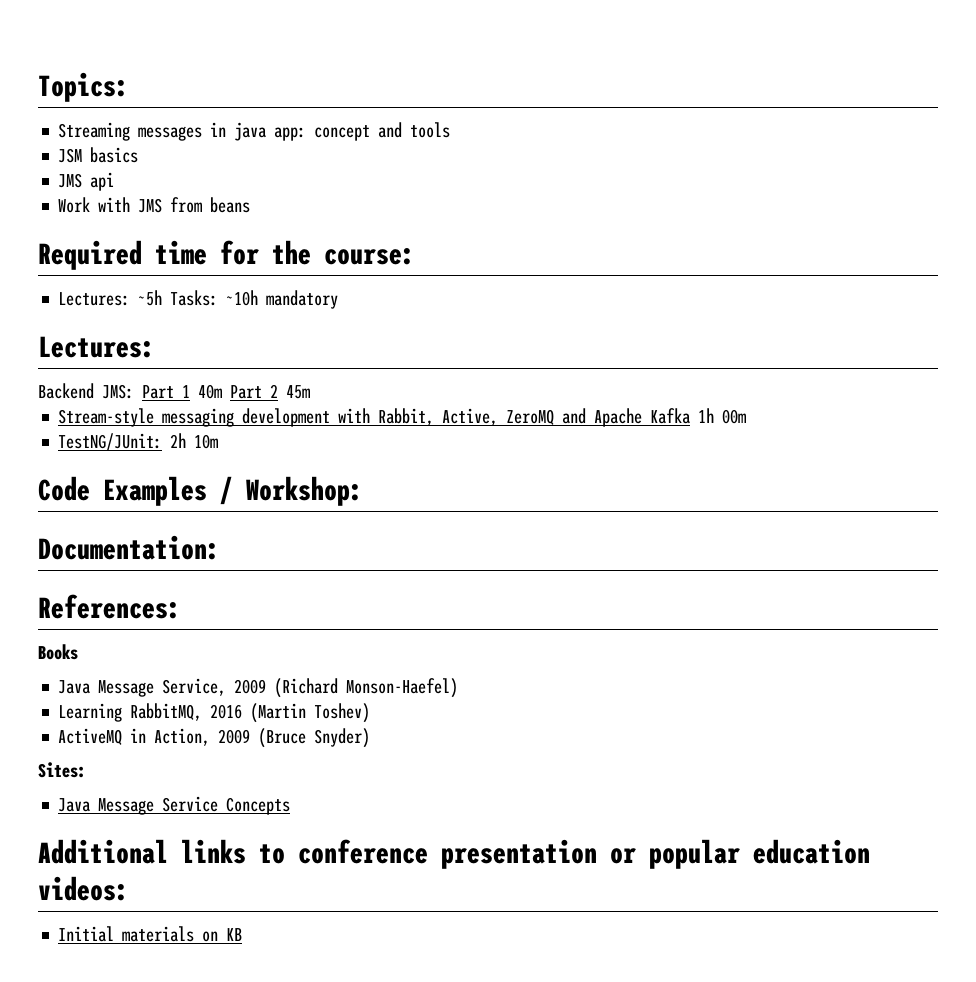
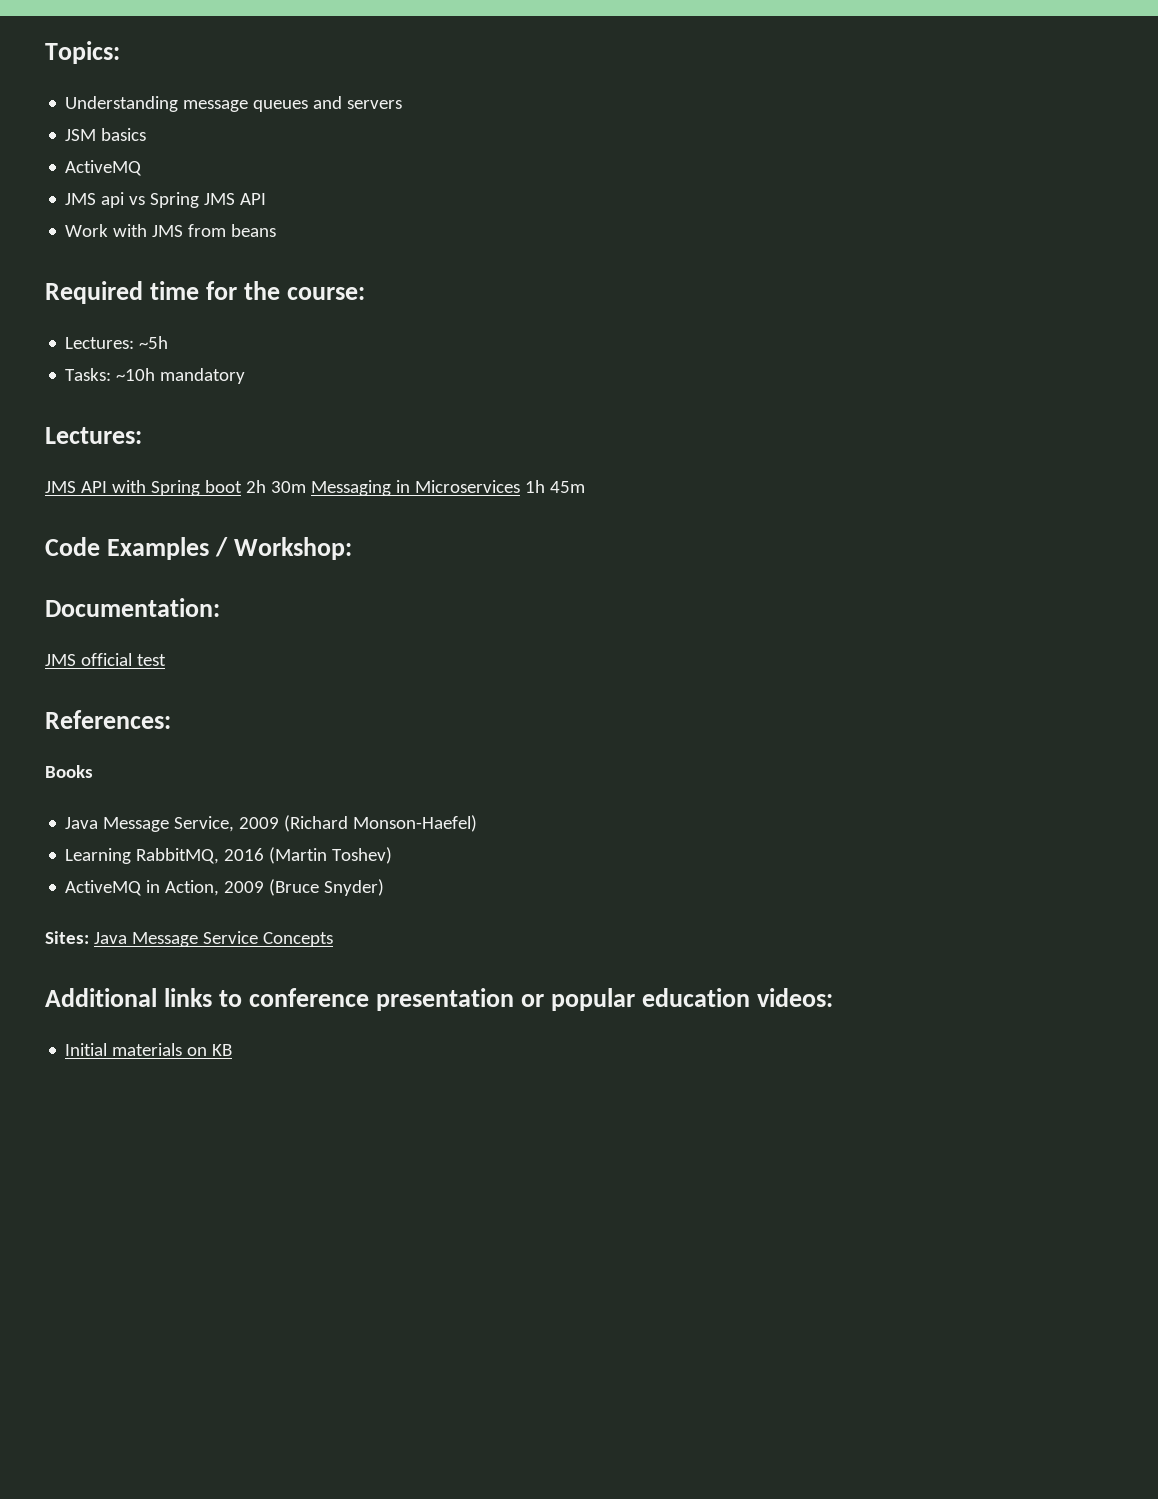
- Streaming messages in java app: concept and tools
+ Understanding message queues and servers
  JSM basics
+ ActiveMQ
- JMS api
+ JMS api vs Spring JMS API
- Lectures: ~5h Tasks: ~10h mandatory
+ Lectures: ~5h
+ Tasks: ~10h mandatory
- Backend JMS: Part 1 40m Part 2 45m
- Stream-style messaging development with Rabbit, Active, ZeroMQ and Apache Kafka 1h 00m
- TestNG/JUnit: 2h 10m
+ JMS API with Spring boot 2h 30m Messaging in Microservices 1h 45m
+ JMS official test
- Sites:
- Java Message Service Concepts
+ Sites: Java Message Service Concepts

